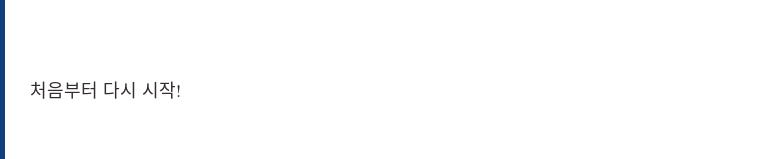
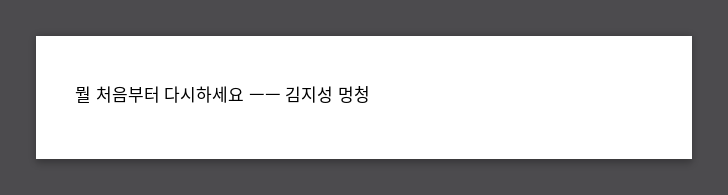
- 처음부터 다시 시작!
+ 뭘 처음부터 다시하세요 ㅡㅡ 김지성 멍청

